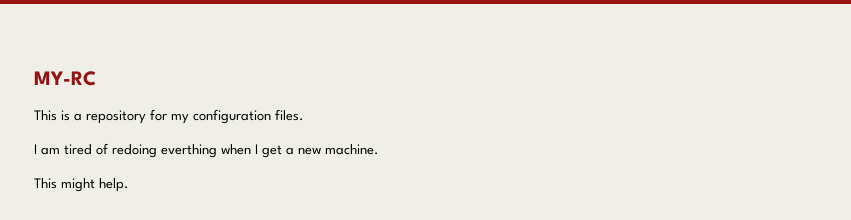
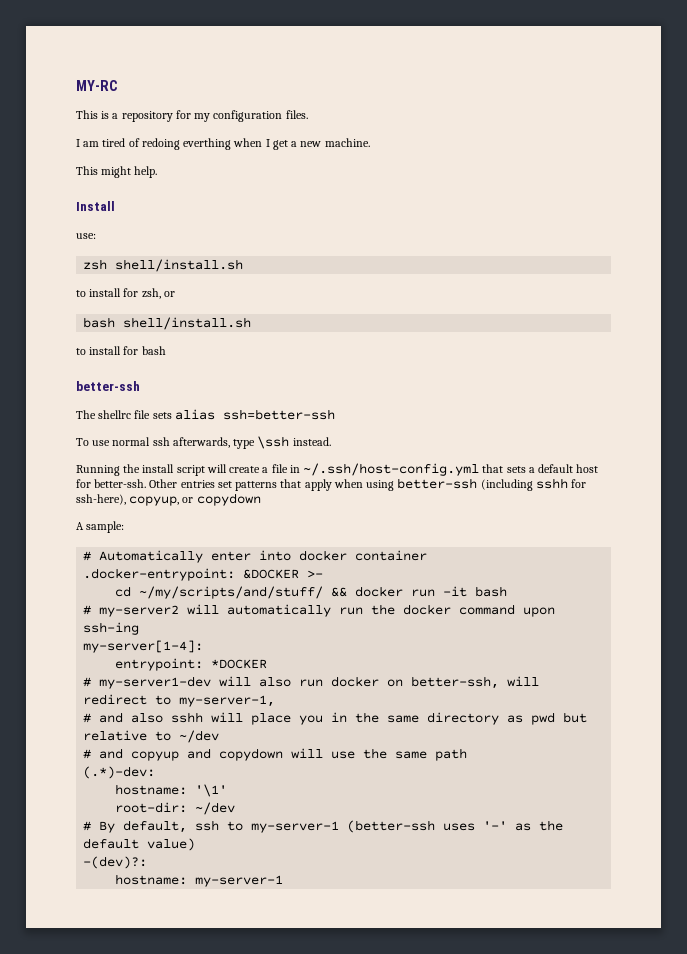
+ Install
+ use:
+ zsh shell/install.sh
+ to install for zsh, or
+ bash shell/install.sh
+ to install for bash
+ better-ssh
+ The shellrc file sets alias ssh=better-ssh
+ To use normal ssh afterwards, type \ssh instead.
+ Running the install script will create a file in ~/.ssh/host-config.yml that sets a default host for better-ssh. Other entries set patterns that apply when using better-ssh (including sshh for ssh-here), copyup, or copydown
+ A sample:
+ # Automatically enter into docker container
+ .docker-entrypoint: &DOCKER >-
+ cd ~/my/scripts/and/stuff/ && docker run -it bash
+ # my-server2 will automatically run the docker command upon ssh-ing
+ my-server[1-4]:
+ entrypoint: *DOCKER
+ # my-server1-dev will also run docker on better-ssh, will redirect to my-server-1,
+ # and also sshh will place you in the same directory as pwd but relative to ~/dev
+ # and copyup and copydown will use the same path
+ (.*)-dev:
+ hostname: '\1'
+ root-dir: ~/dev
+ # By default, ssh to my-server-1 (better-ssh uses '-' as the default value)
+ -(dev)?:
+ hostname: my-server-1

